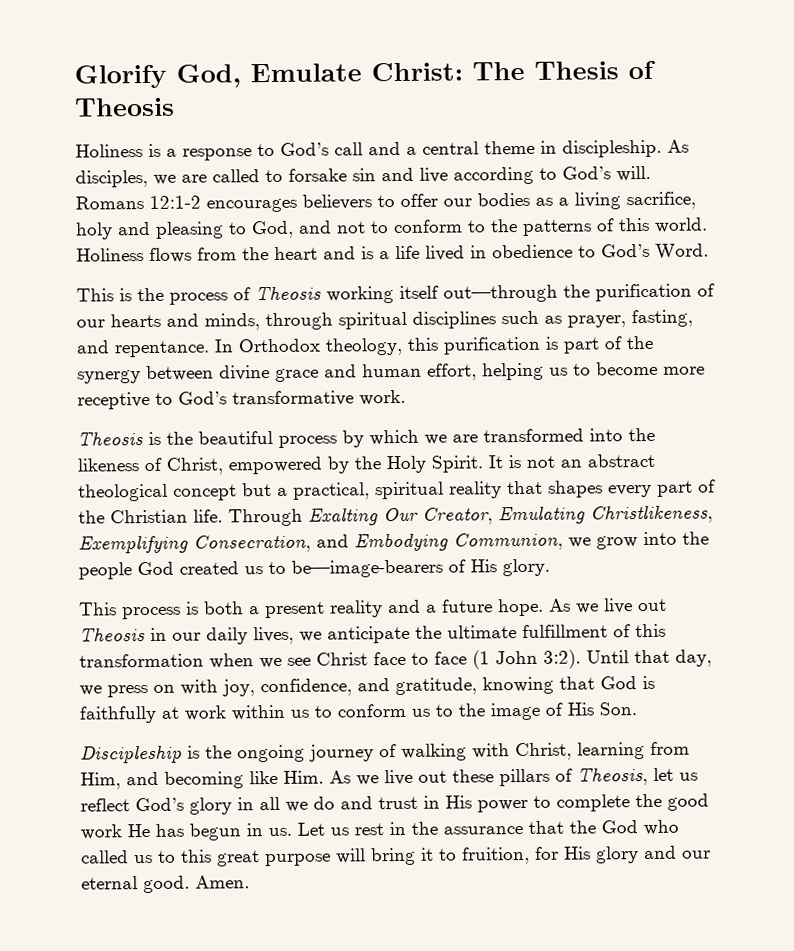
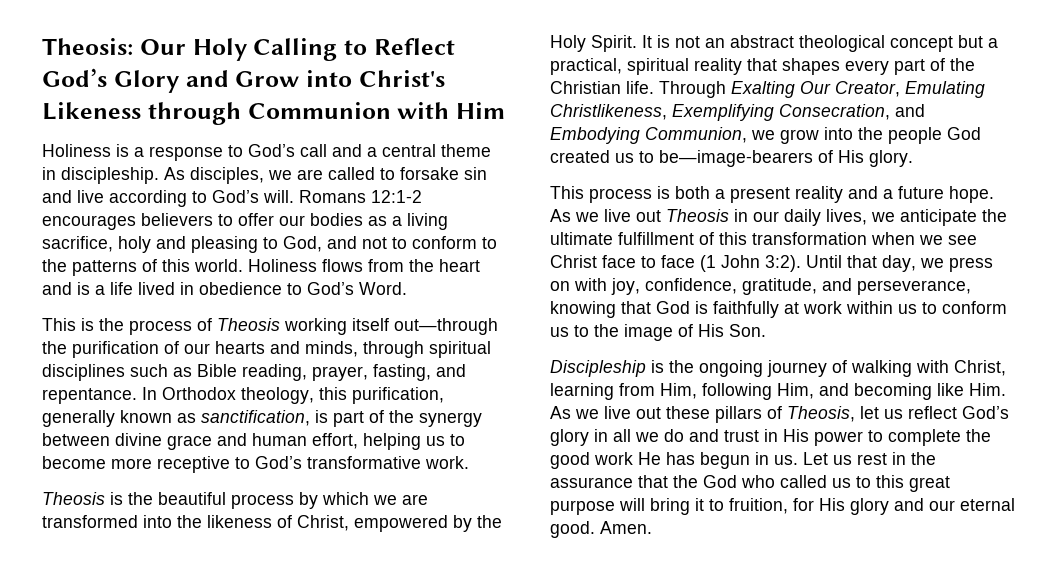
- Glorify God, Emulate Christ: The Thesis of Theosis
+ Theosis: Our Holy Calling to Reflect God’s Glory and Grow into Christ's Likeness through Communion with Him
- This is the process of Theosis working itself out—through the purification of our hearts and minds, through spiritual disciplines such as prayer, fasting, and repentance.
+ This is the process of Theosis working itself out—through the purification of our hearts and minds, through spiritual disciplines such as Bible reading, prayer, fasting, and repentance.
- In Orthodox theology, this purification is part of the synergy between divine grace and human effort, helping us to become more receptive to God’s transformative work.
+ In Orthodox theology, this purification, generally known as sanctification, is part of the synergy between divine grace and human effort, helping us to become more receptive to God’s transformative work.
- Until that day, we press on with joy, confidence, and gratitude, knowing that God is faithfully at work within us to conform us to the image of His Son.
+ Until that day, we press on with joy, confidence, gratitude, and perseverance, knowing that God is faithfully at work within us to conform us to the image of His Son.
- Discipleship is the ongoing journey of walking with Christ, learning from Him, and becoming like Him. As we live out these pillars of Theosis, let us reflect God’s glory in all we do and trust in His power to complete the good work He has begun in us.
+ Discipleship is the ongoing journey of walking with Christ, learning from Him, following Him, and becoming like Him. As we live out these pillars of Theosis, let us reflect God’s glory in all we do and trust in His power to complete the good work He has begun in us.

